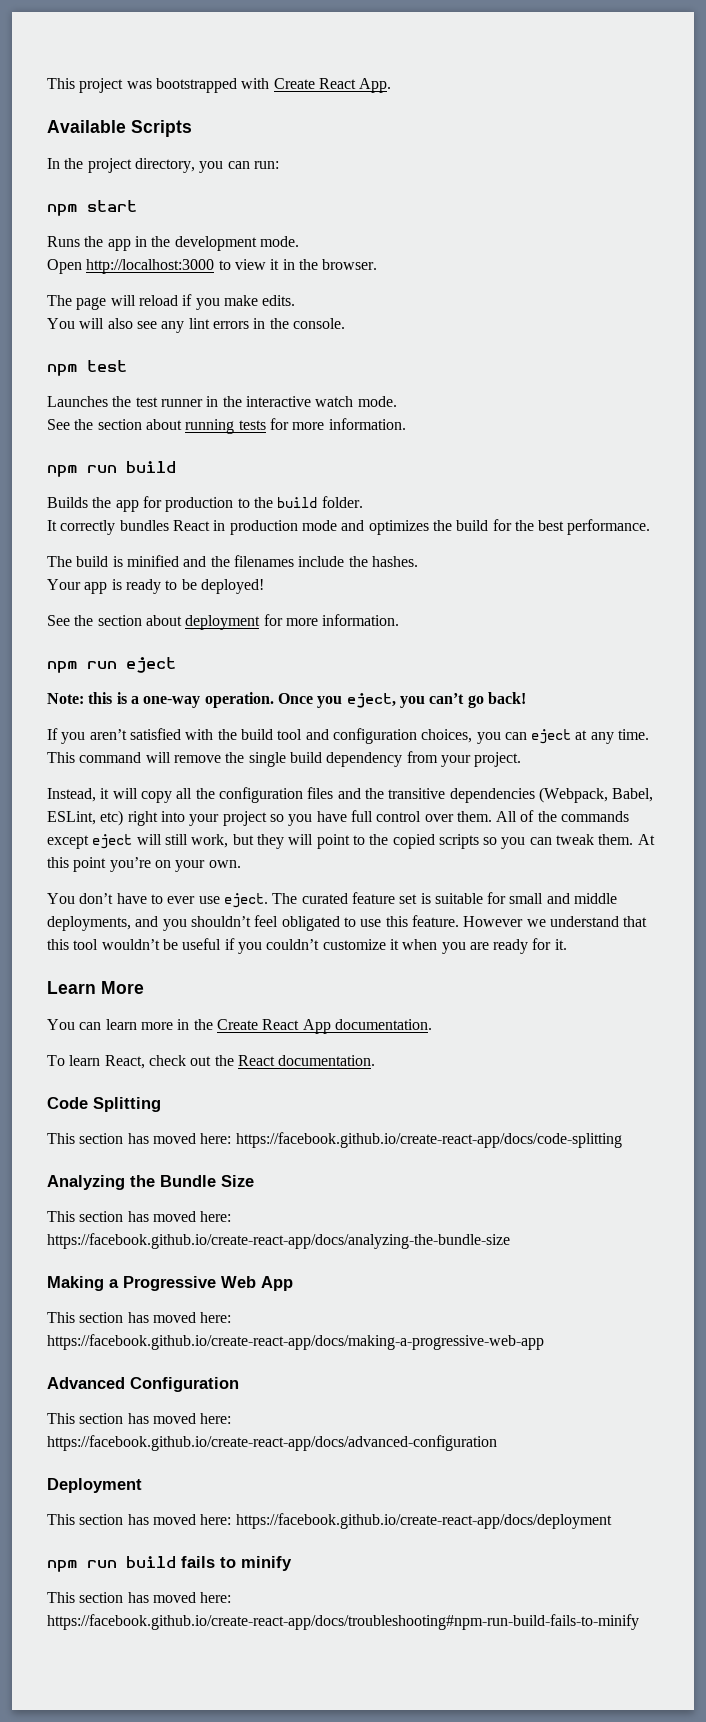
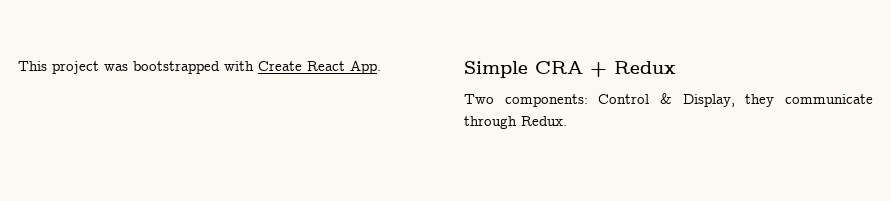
- Available Scripts
- In the project directory, you can run:
- npm start
- Runs the app in the development mode.
- Open http://localhost:3000 to view it in the browser.
- The page will reload if you make edits.
- You will also see any lint errors in the console.
- npm test
- Launches the test runner in the interactive watch mode.
- See the section about running tests for more information.
- npm run build
- Builds the app for production to the build folder.
- It correctly bundles React in production mode and optimizes the build for the best performance.
- The build is minified and the filenames include the hashes.
- Your app is ready to be deployed!
- See the section about deployment for more information.
- npm run eject
- Note: this is a one-way operation. Once you eject, you can’t go back!
- If you aren’t satisfied with the build tool and configuration choices, you can eject at any time. This command will remove the single build dependency from your project.
- Instead, it will copy all the configuration files and the transitive dependencies (Webpack, Babel, ESLint, etc) right into your project so you have full control over them. All of the commands except eject will still work, but they will point to the copied scripts so you can tweak them. At this point you’re on your own.
- You don’t have to ever use eject. The curated feature set is suitable for small and middle deployments, and you shouldn’t feel obligated to use this feature. However we understand that this tool wouldn’t be useful if you couldn’t customize it when you are ready for it.
- Learn More
- You can learn more in the Create React App documentation.
- To learn React, check out the React documentation.
- Code Splitting
- This section has moved here: https://facebook.github.io/create-react-app/docs/code-splitting
- Analyzing the Bundle Size
- This section has moved here: https://facebook.github.io/create-react-app/docs/analyzing-the-bundle-size
- Making a Progressive Web App
- This section has moved here: https://facebook.github.io/create-react-app/docs/making-a-progressive-web-app
- Advanced Configuration
- This section has moved here: https://facebook.github.io/create-react-app/docs/advanced-configuration
- Deployment
- This section has moved here: https://facebook.github.io/create-react-app/docs/deployment
- npm run build fails to minify
- This section has moved here: https://facebook.github.io/create-react-app/docs/troubleshooting#npm-run-build-fails-to-minify
+ Simple CRA + Redux
+ Two components: Control & Display, they communicate through Redux.

